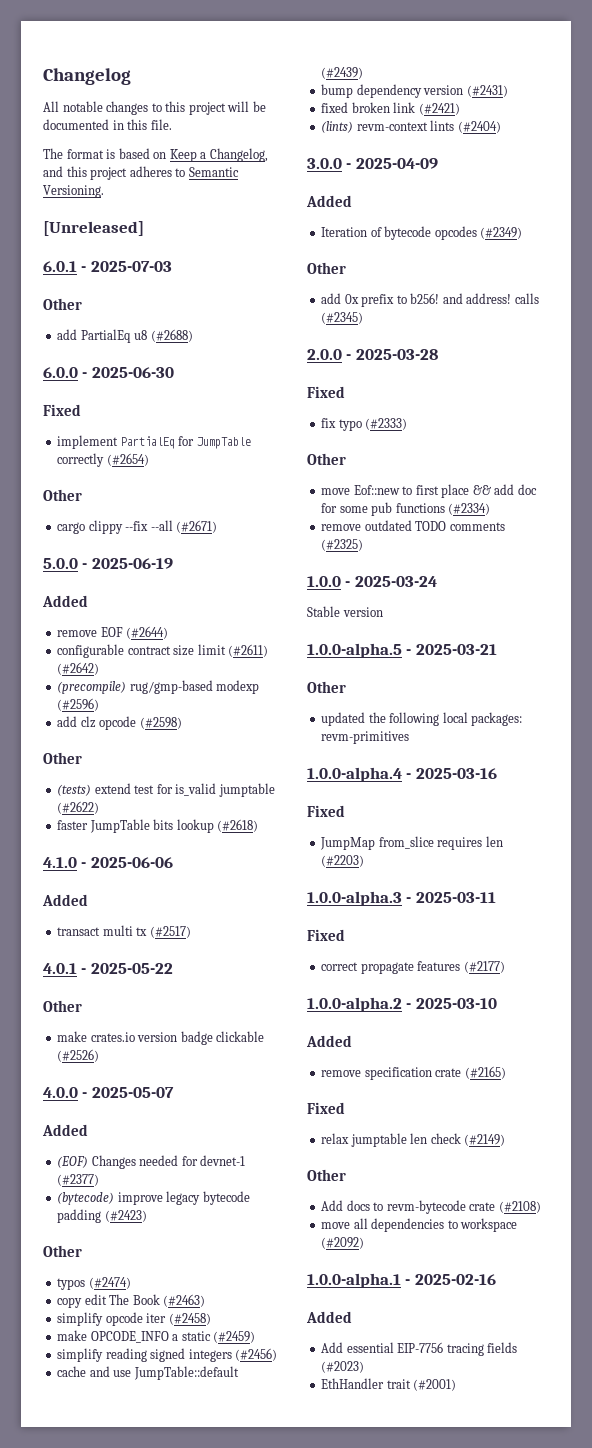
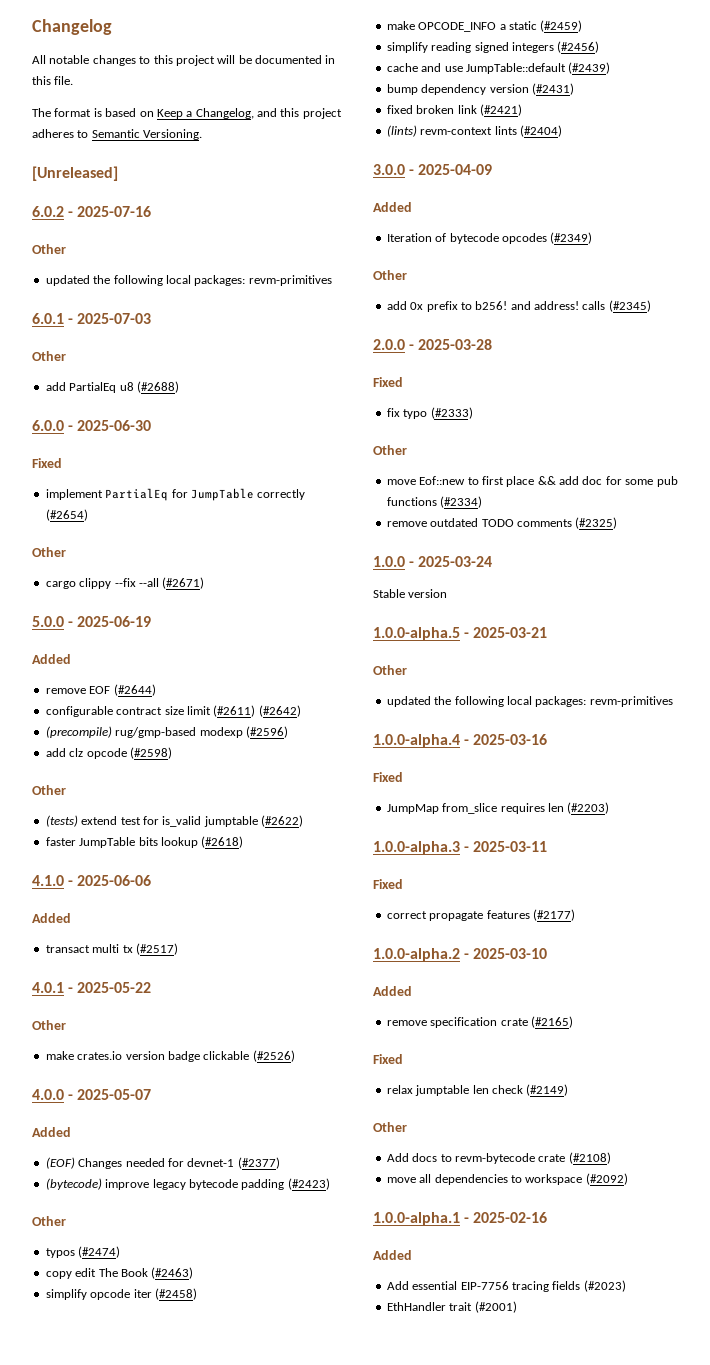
+ 6.0.2 - 2025-07-16
+ Other
+ updated the following local packages: revm-primitives

